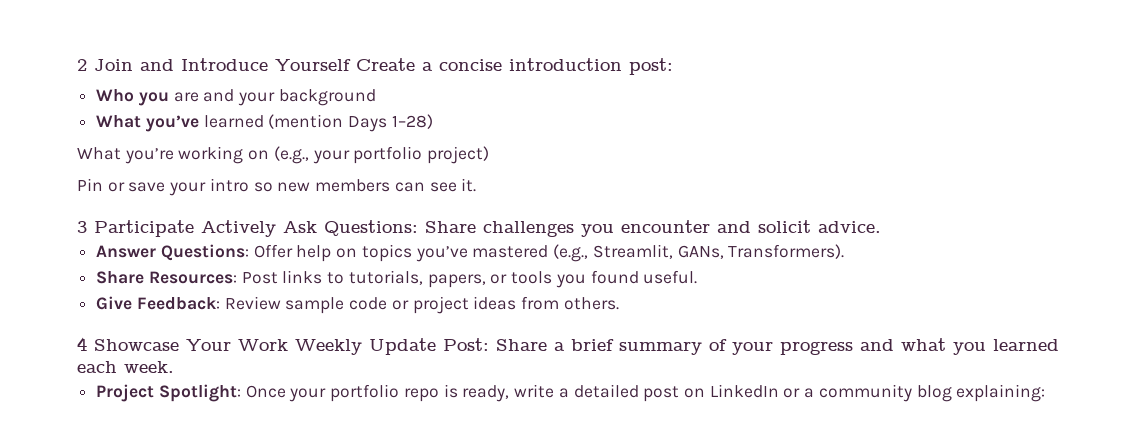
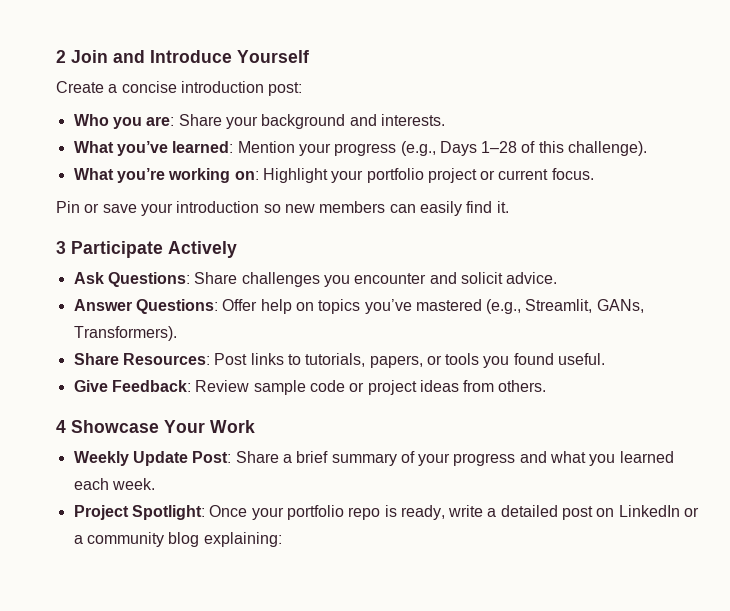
- 2 Join and Introduce Yourself Create a concise introduction post:
+ 2 Join and Introduce Yourself
+ Create a concise introduction post:
- Who you are and your background
+ Who you are: Share your background and interests.
- What you’ve learned (mention Days 1–28)
- What you’re working on (e.g., your portfolio project)
+ What you’ve learned: Mention your progress (e.g., Days 1–28 of this challenge).
+ What you’re working on: Highlight your portfolio project or current focus.
- Pin or save your intro so new members can see it.
+ Pin or save your introduction so new members can easily find it.
- 3 Participate Actively Ask Questions: Share challenges you encounter and solicit advice.
+ 3 Participate Actively
+ Ask Questions: Share challenges you encounter and solicit advice.
- 4 Showcase Your Work Weekly Update Post: Share a brief summary of your progress and what you learned each week.
+ 4 Showcase Your Work
+ Weekly Update Post: Share a brief summary of your progress and what you learned each week.

